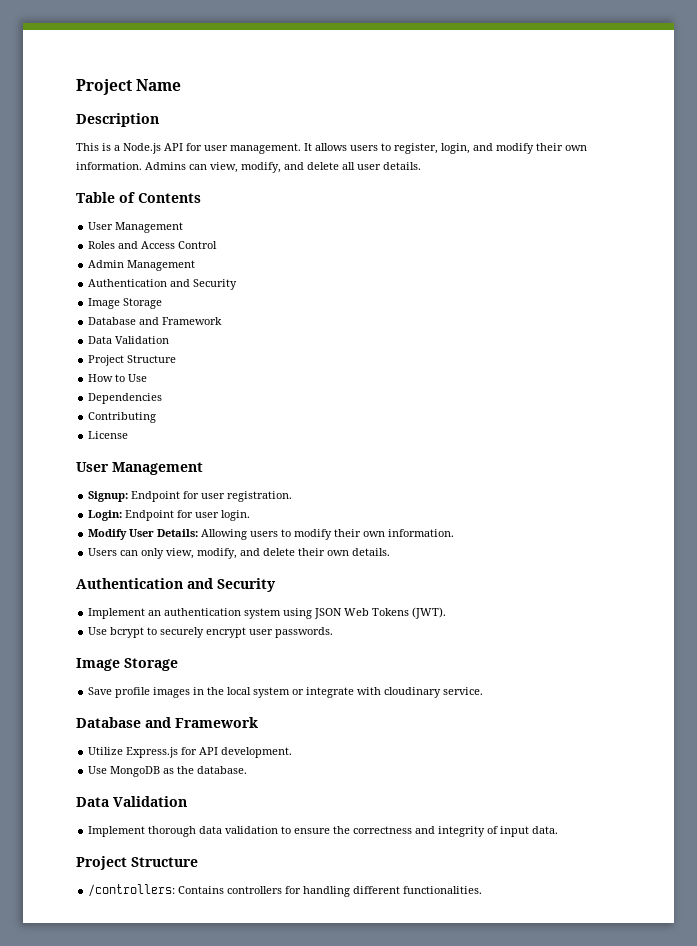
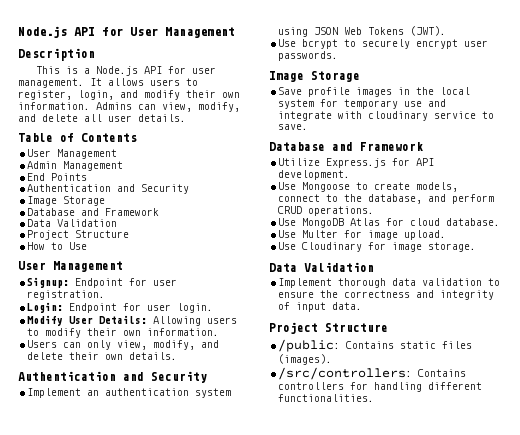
- Project Name
+ Node.js API for User Management
- Roles and Access Control
+ End Points
- Dependencies
- Contributing
- License
- Save profile images in the local system or integrate with cloudinary service.
+ Save profile images in the local system for temporary use and integrate with cloudinary service to save.
- Use MongoDB as the database.
+ Use Mongoose to create models, connect to the database, and perform CRUD operations.
+ Use MongoDB Atlas for cloud database.
+ Use Multer for image upload.
+ Use Cloudinary for image storage.
- /controllers: Contains controllers for handling different functionalities.
+ /public: Contains static files (images).
+ /src/controllers: Contains controllers for handling different functionalities.

